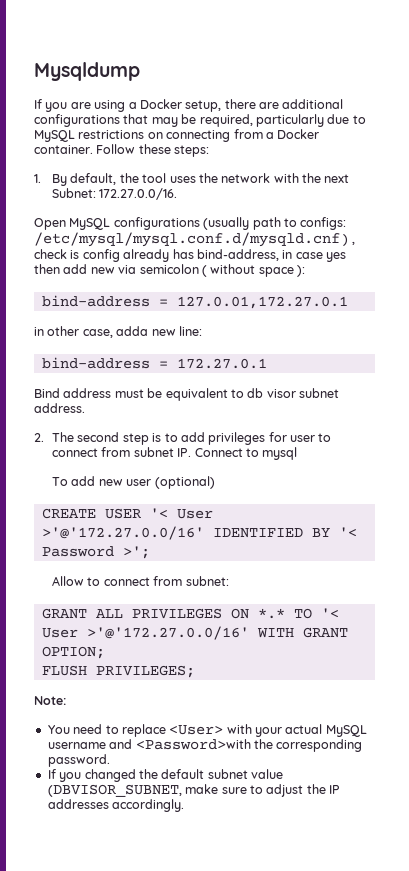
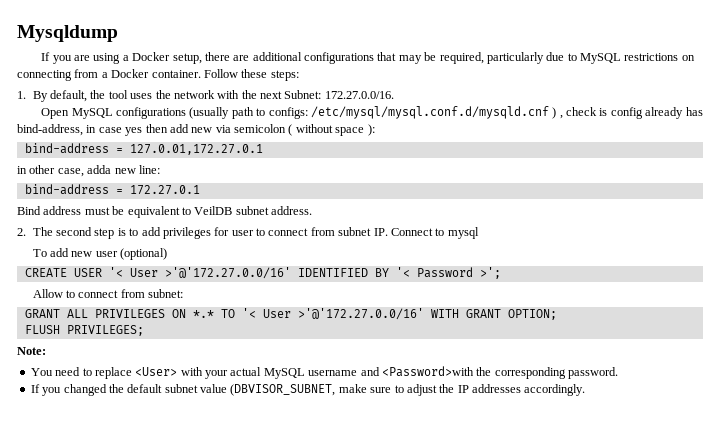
- Bind address must be equivalent to db visor subnet address.
+ Bind address must be equivalent to VeilDB subnet address.

